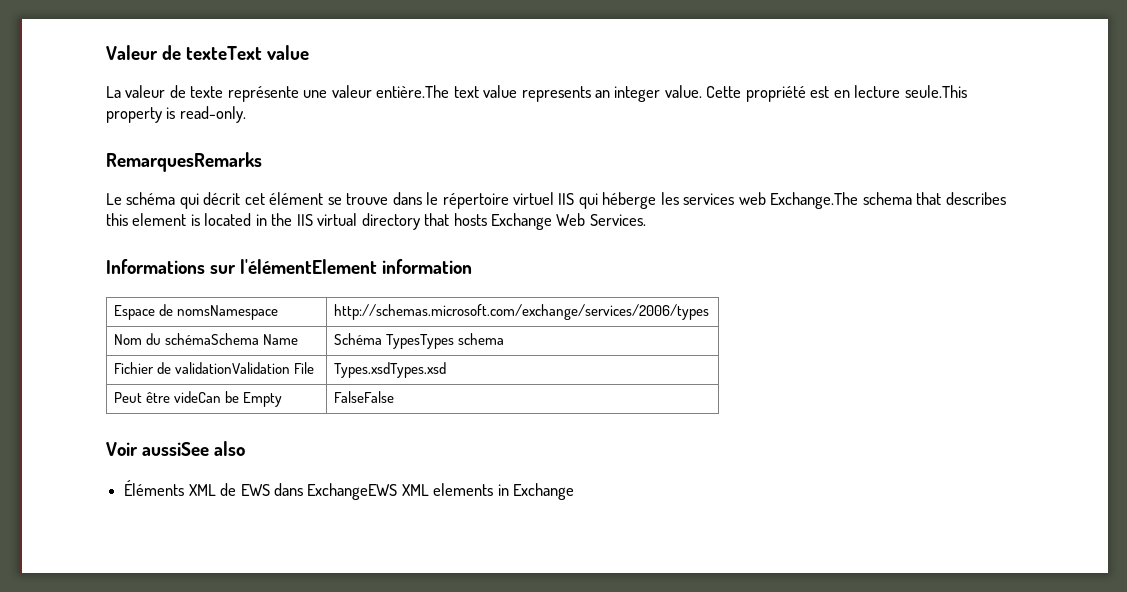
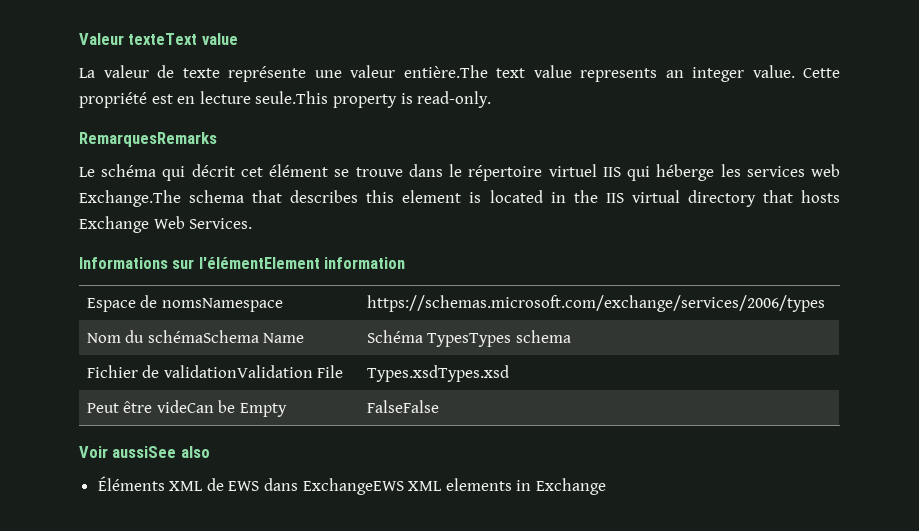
- Valeur de texteText value
+ Valeur texteText value
- Espace de nomsNamespace | http://schemas.microsoft.com/exchange/services/2006/types
+ Espace de nomsNamespace | https://schemas.microsoft.com/exchange/services/2006/types

